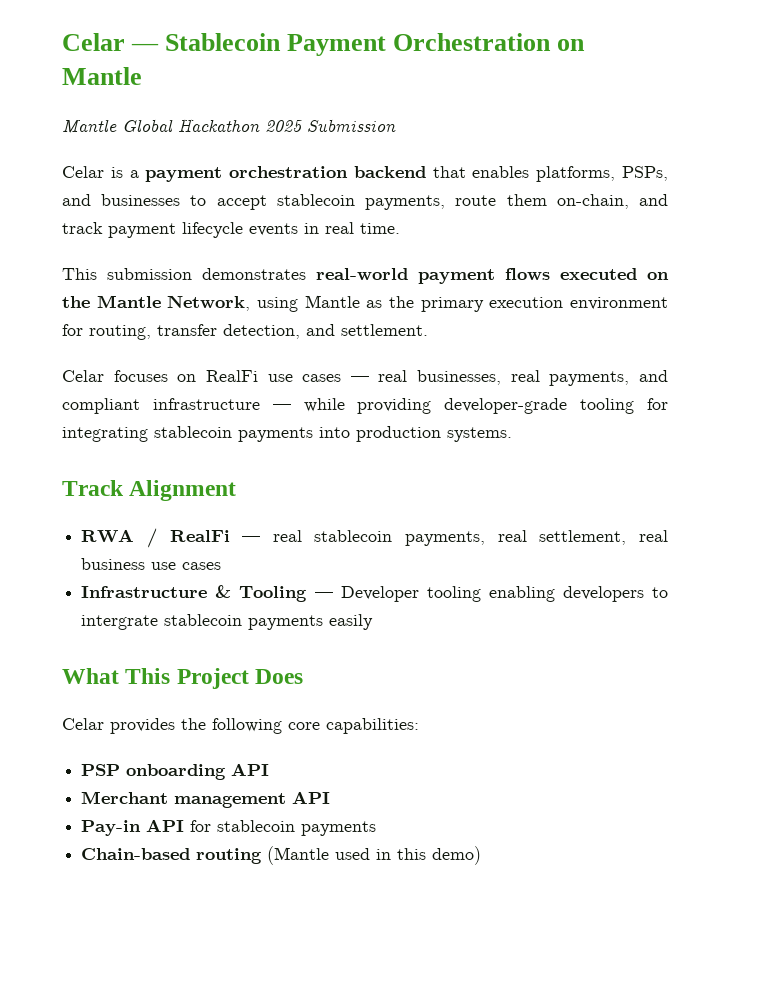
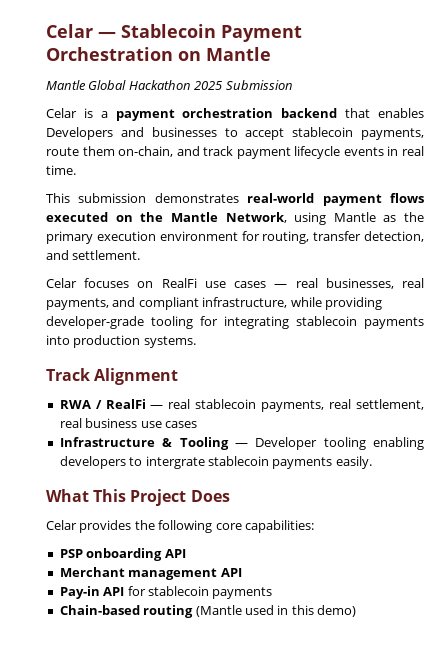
- Celar is a payment orchestration backend that enables platforms, PSPs, and businesses to accept stablecoin payments, route them on-chain, and track payment lifecycle events in real time.
+ Celar is a payment orchestration backend that enables Developers and businesses to accept stablecoin payments, route them on-chain, and track payment lifecycle events in real time.
- Celar focuses on RealFi use cases — real businesses, real payments, and compliant infrastructure — while providing developer-grade tooling for integrating stablecoin payments into production systems.
+ Celar focuses on RealFi use cases — real businesses, real payments, and compliant infrastructure, while providing developer-grade tooling for integrating stablecoin payments into production systems.
- Infrastructure & Tooling — Developer tooling enabling developers to intergrate stablecoin payments easily
+ Infrastructure & Tooling — Developer tooling enabling developers to intergrate stablecoin payments easily.

